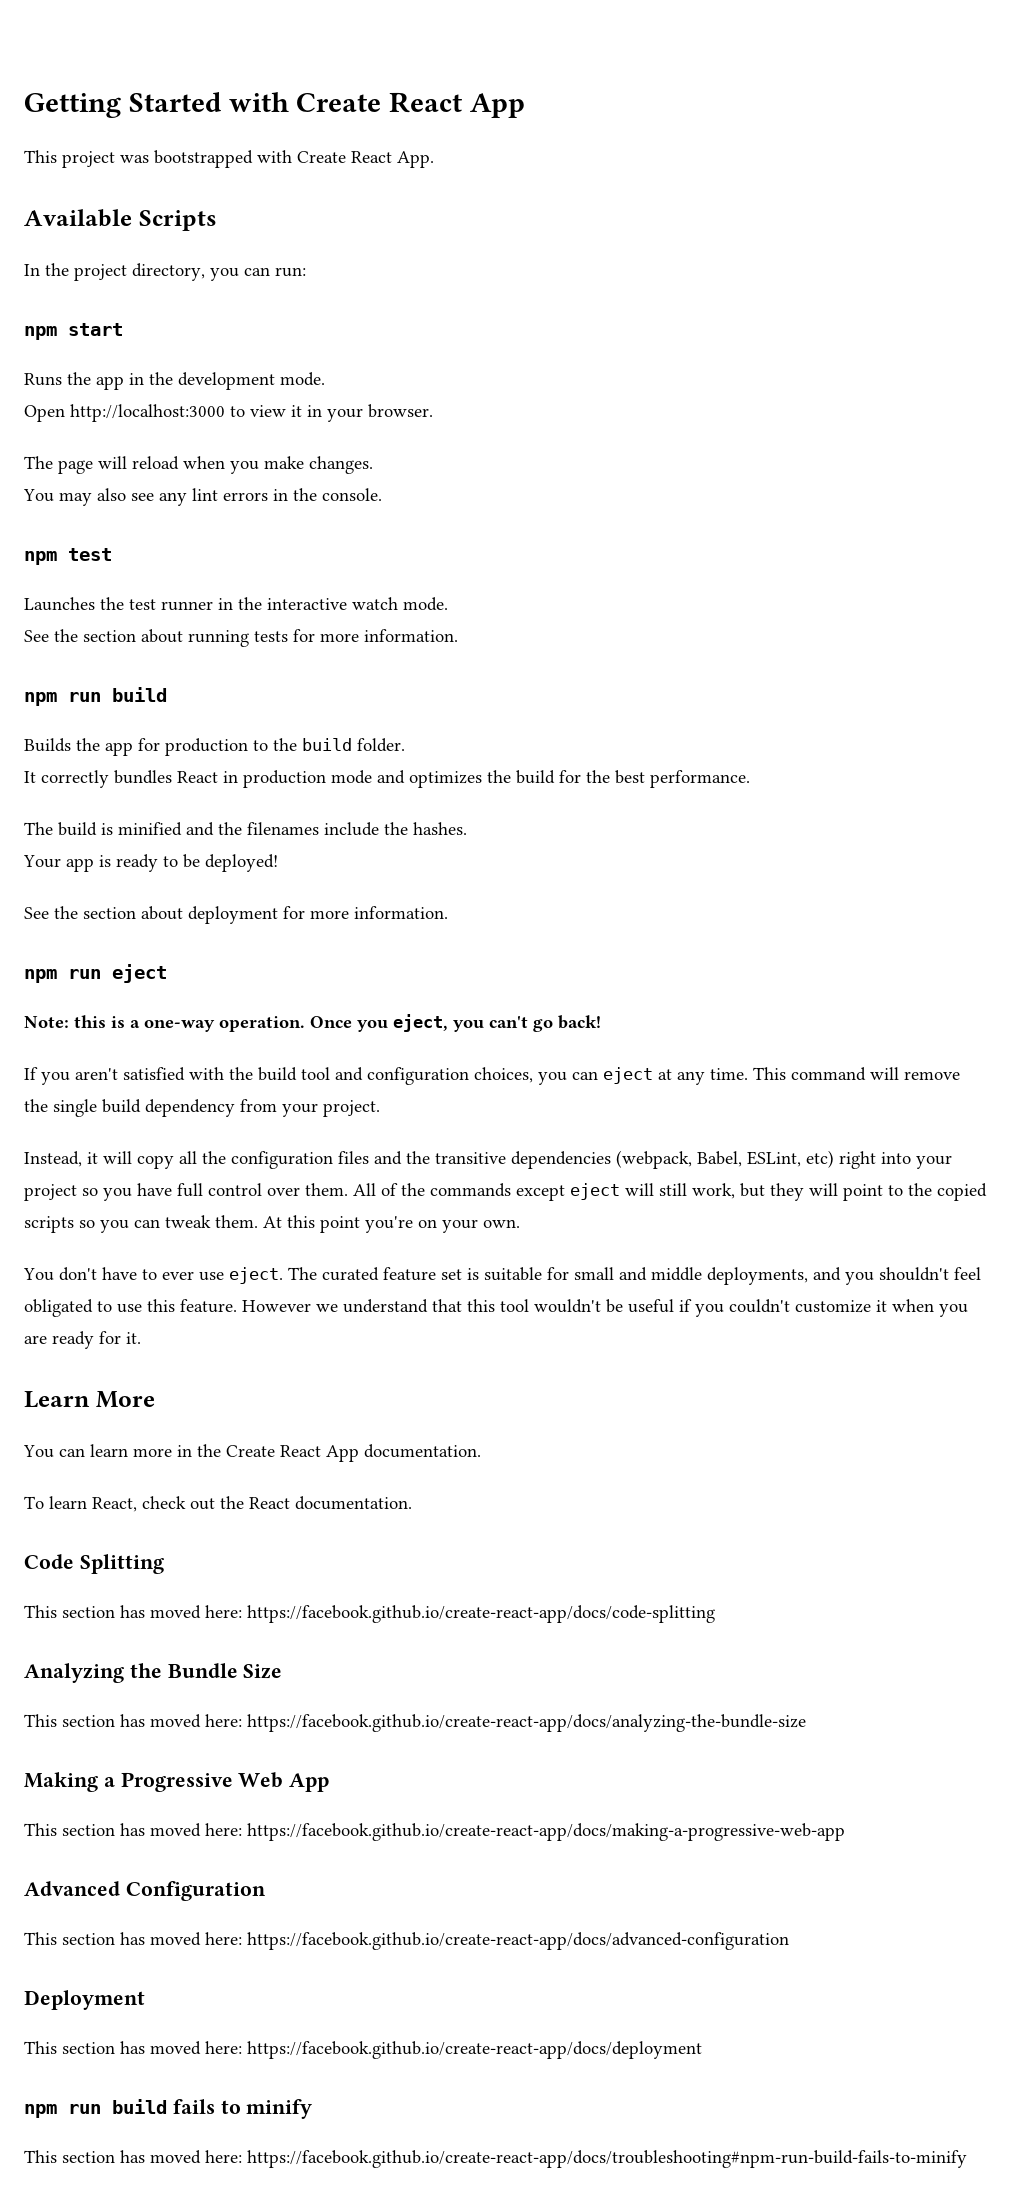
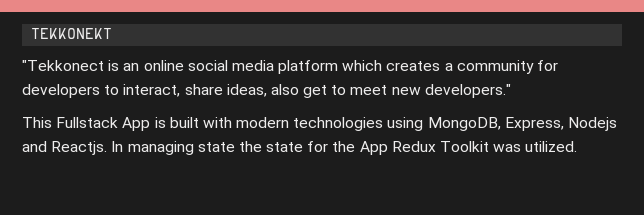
- Getting Started with Create React App
- This project was bootstrapped with Create React App.
- Available Scripts
- In the project directory, you can run:
- npm start
- Runs the app in the development mode.
- Open http://localhost:3000 to view it in your browser.
- The page will reload when you make changes.
- You may also see any lint errors in the console.
- npm test
- Launches the test runner in the interactive watch mode.
- See the section about running tests for more information.
- npm run build
- Builds the app for production to the build folder.
- It correctly bundles React in production mode and optimizes the build for the best performance.
- The build is minified and the filenames include the hashes.
- Your app is ready to be deployed!
- See the section about deployment for more information.
- npm run eject
- Note: this is a one-way operation. Once you eject, you can't go back!
- If you aren't satisfied with the build tool and configuration choices, you can eject at any time. This command will remove the single build dependency from your project.
- Instead, it will copy all the configuration files and the transitive dependencies (webpack, Babel, ESLint, etc) right into your project so you have full control over them. All of the commands except eject will still work, but they will point to the copied scripts so you can tweak them. At this point you're on your own.
- You don't have to ever use eject. The curated feature set is suitable for small and middle deployments, and you shouldn't feel obligated to use this feature. However we understand that this tool wouldn't be useful if you couldn't customize it when you are ready for it.
- Learn More
- You can learn more in the Create React App documentation.
- To learn React, check out the React documentation.
- Code Splitting
- This section has moved here: https://facebook.github.io/create-react-app/docs/code-splitting
- Analyzing the Bundle Size
- This section has moved here: https://facebook.github.io/create-react-app/docs/analyzing-the-bundle-size
- Making a Progressive Web App
- This section has moved here: https://facebook.github.io/create-react-app/docs/making-a-progressive-web-app
- Advanced Configuration
- This section has moved here: https://facebook.github.io/create-react-app/docs/advanced-configuration
- Deployment
- This section has moved here: https://facebook.github.io/create-react-app/docs/deployment
- npm run build fails to minify
- This section has moved here: https://facebook.github.io/create-react-app/docs/troubleshooting#npm-run-build-fails-to-minify
+ TEKKONEKT
+ "Tekkonect is an online social media platform which creates a community for developers to interact, share ideas, also get to meet new developers."
+ This Fullstack App is built with modern technologies using MongoDB, Express, Nodejs and Reactjs. In managing state the state for the App Redux Toolkit was utilized.

